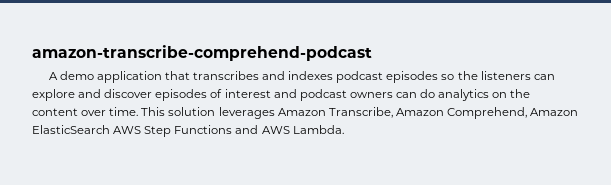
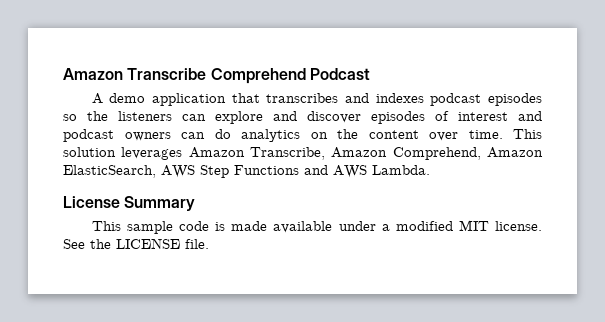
- amazon-transcribe-comprehend-podcast
+ Amazon Transcribe Comprehend Podcast
- This solution leverages Amazon Transcribe, Amazon Comprehend, Amazon ElasticSearch AWS Step Functions and AWS Lambda.
+ This solution leverages Amazon Transcribe, Amazon Comprehend, Amazon ElasticSearch, AWS Step Functions and AWS Lambda.
+ License Summary
+ This sample code is made available under a modified MIT license. See the LICENSE file.

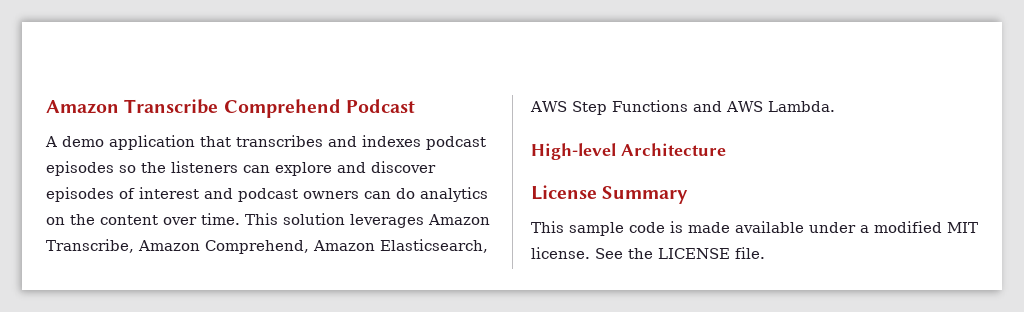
- This solution leverages Amazon Transcribe, Amazon Comprehend, Amazon ElasticSearch, AWS Step Functions and AWS Lambda.
+ This solution leverages Amazon Transcribe, Amazon Comprehend, Amazon Elasticsearch, AWS Step Functions and AWS Lambda.
+ High-level Architecture

